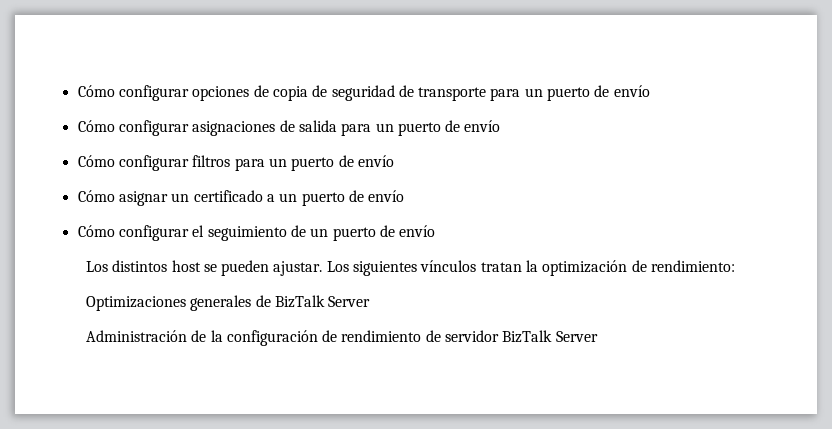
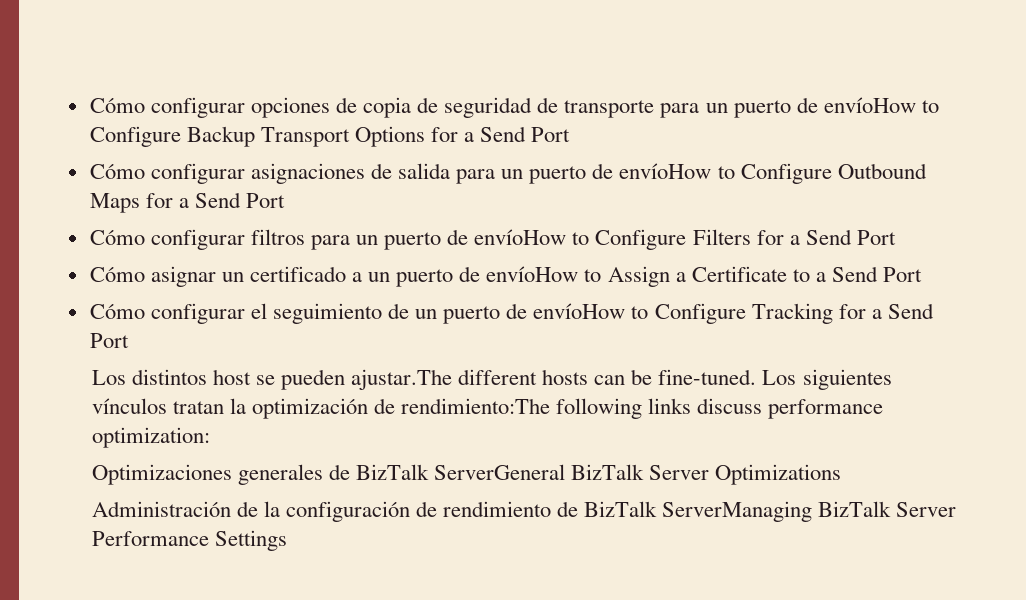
- Cómo configurar opciones de copia de seguridad de transporte para un puerto de envío
+ Cómo configurar opciones de copia de seguridad de transporte para un puerto de envíoHow to Configure Backup Transport Options for a Send Port
- Cómo configurar asignaciones de salida para un puerto de envío
+ Cómo configurar asignaciones de salida para un puerto de envíoHow to Configure Outbound Maps for a Send Port
- Cómo configurar filtros para un puerto de envío
+ Cómo configurar filtros para un puerto de envíoHow to Configure Filters for a Send Port
- Cómo asignar un certificado a un puerto de envío
+ Cómo asignar un certificado a un puerto de envíoHow to Assign a Certificate to a Send Port
- Cómo configurar el seguimiento de un puerto de envío
+ Cómo configurar el seguimiento de un puerto de envíoHow to Configure Tracking for a Send Port
- Los distintos host se pueden ajustar.
+ Los distintos host se pueden ajustar.The different hosts can be fine-tuned.
- Los siguientes vínculos tratan la optimización de rendimiento:
+ Los siguientes vínculos tratan la optimización de rendimiento:The following links discuss performance optimization:
- Optimizaciones generales de BizTalk Server
+ Optimizaciones generales de BizTalk ServerGeneral BizTalk Server Optimizations
- Administración de la configuración de rendimiento de servidor BizTalk Server
+ Administración de la configuración de rendimiento de BizTalk ServerManaging BizTalk Server Performance Settings

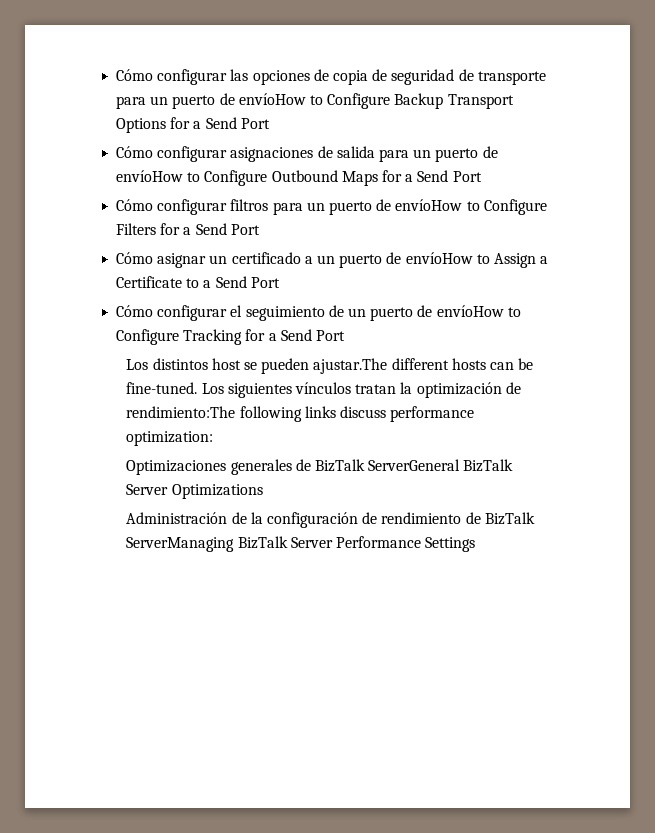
- Cómo configurar opciones de copia de seguridad de transporte para un puerto de envíoHow to Configure Backup Transport Options for a Send Port
+ Cómo configurar las opciones de copia de seguridad de transporte para un puerto de envíoHow to Configure Backup Transport Options for a Send Port

